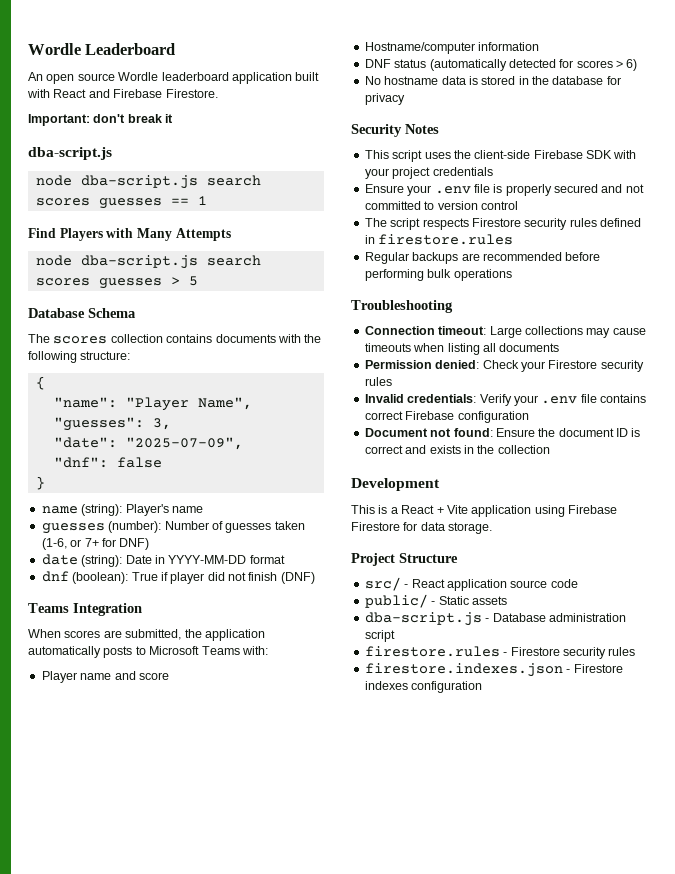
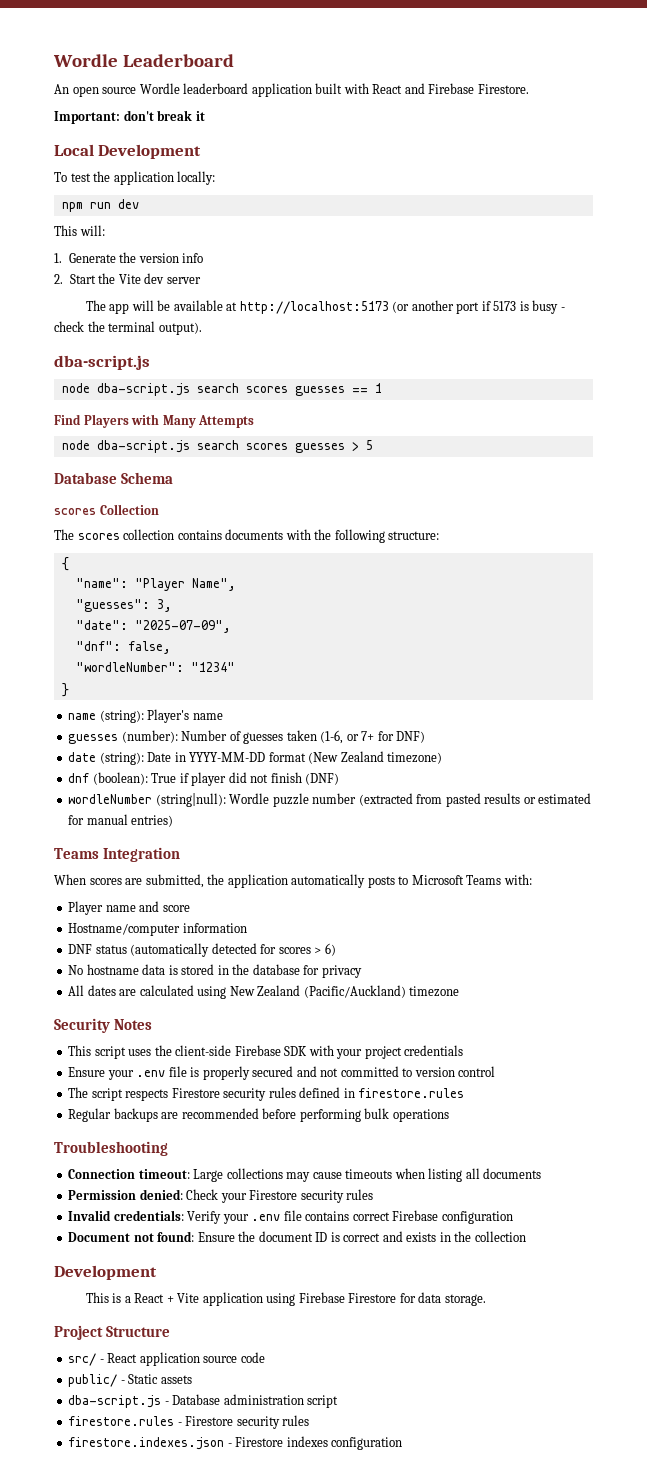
+ Local Development
+ To test the application locally:
+ npm run dev
+ This will:
+ 1. Generate the version info
+ 2. Start the Vite dev server
+ The app will be available at http://localhost:5173 (or another port if 5173 is busy - check the terminal output).
+ scores Collection
- "dnf": false
+ "dnf": false,
+ "wordleNumber": "1234"
- date (string): Date in YYYY-MM-DD format
+ date (string): Date in YYYY-MM-DD format (New Zealand timezone)
+ wordleNumber (string|null): Wordle puzzle number (extracted from pasted results or estimated for manual entries)
+ All dates are calculated using New Zealand (Pacific/Auckland) timezone

